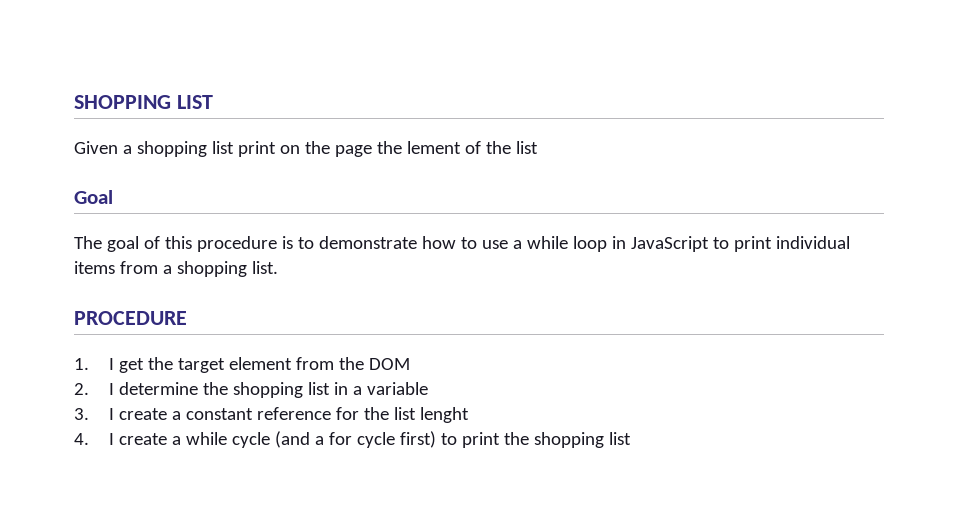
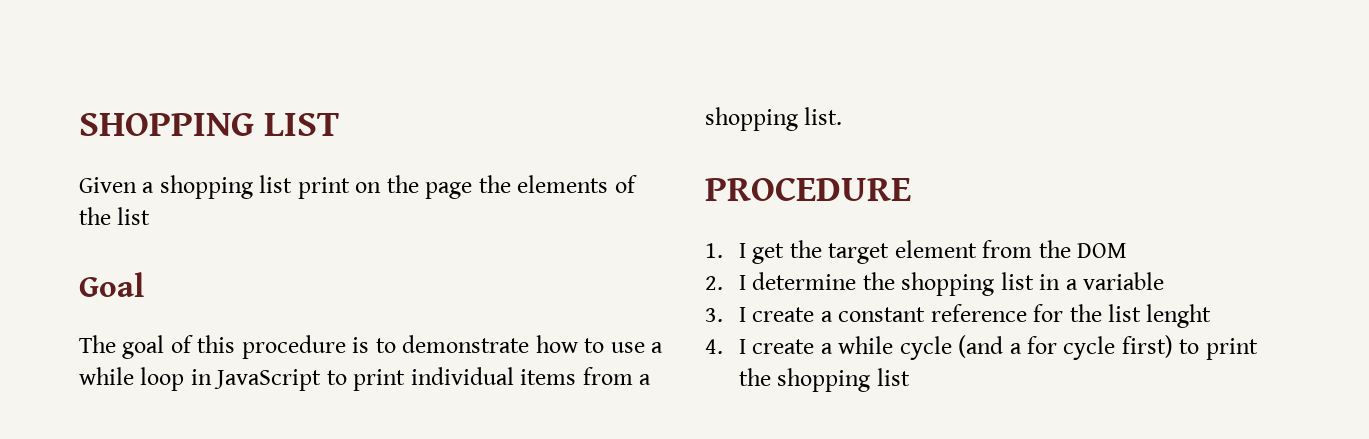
- Given a shopping list print on the page the lement of the list
+ Given a shopping list print on the page the elements of the list

